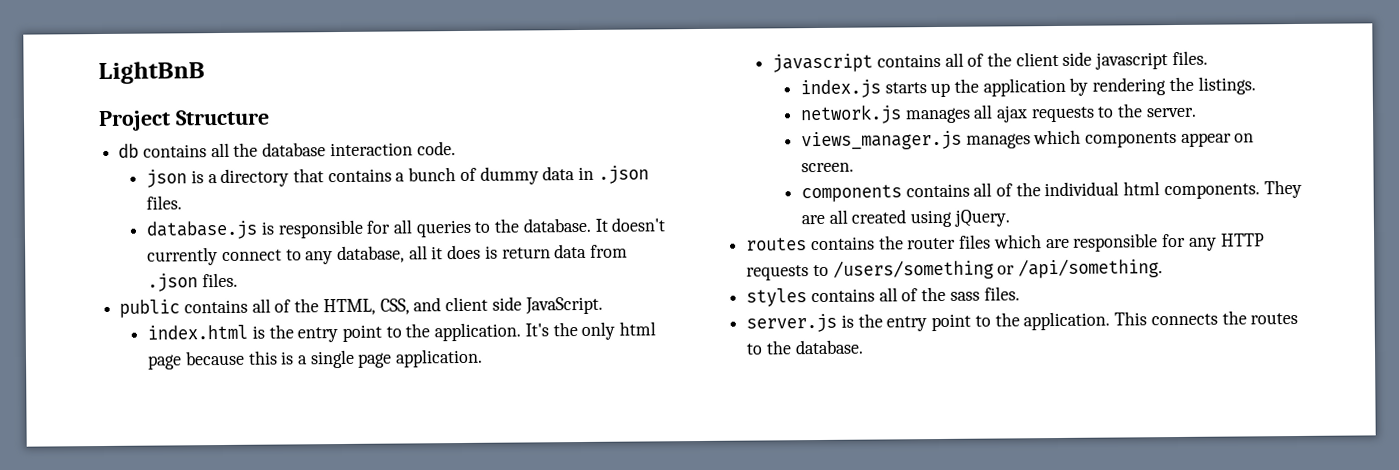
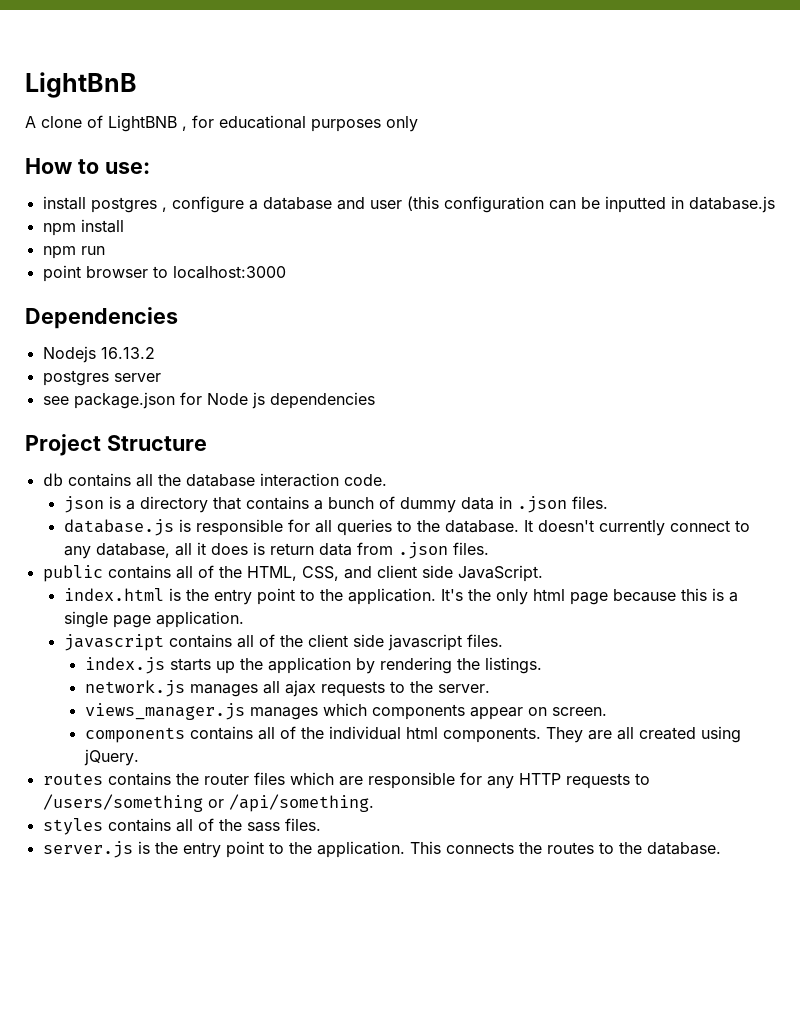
+ A clone of LightBNB , for educational purposes only
+ How to use:
+ install postgres , configure a database and user (this configuration can be inputted in database.js
+ npm install
+ npm run
+ point browser to localhost:3000
+ Dependencies
+ Nodejs 16.13.2
+ postgres server
+ see package.json for Node js dependencies

